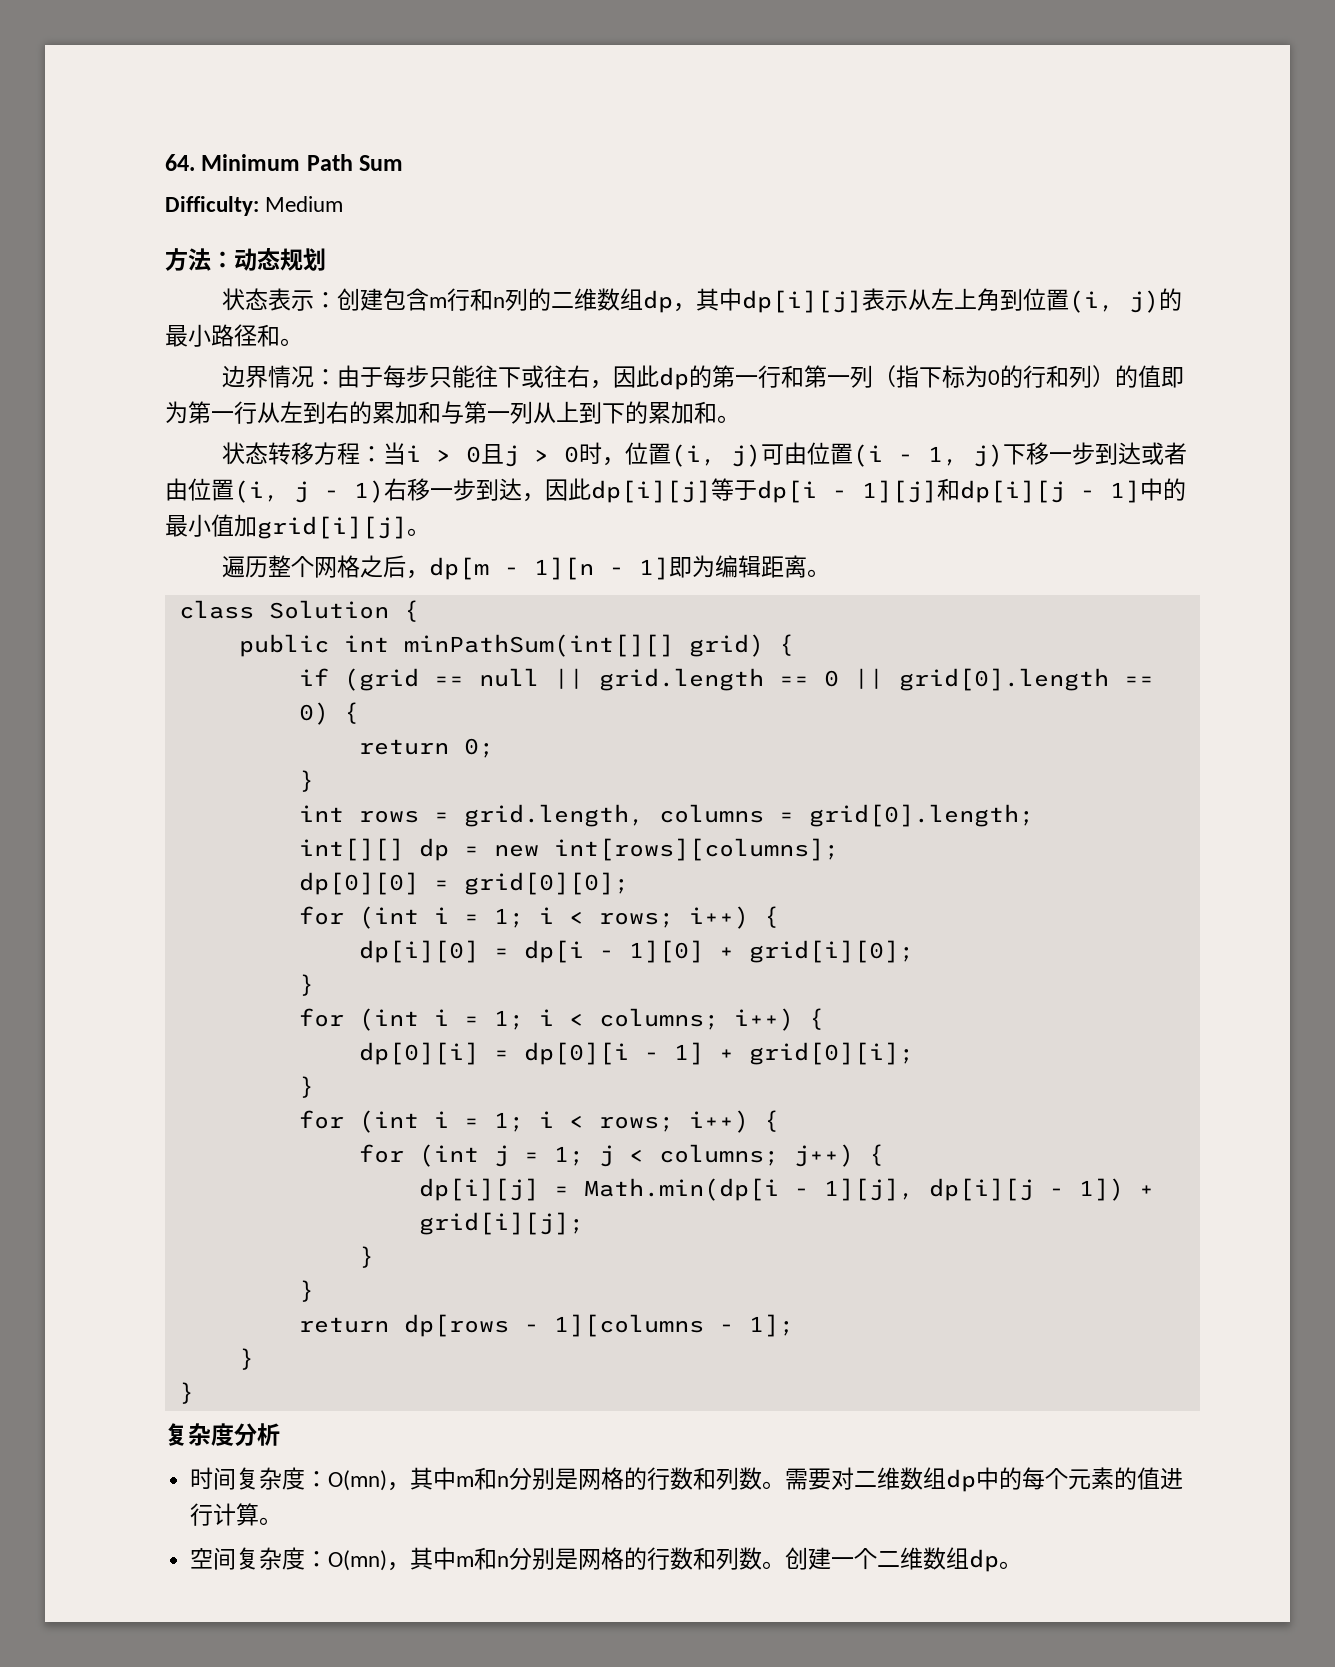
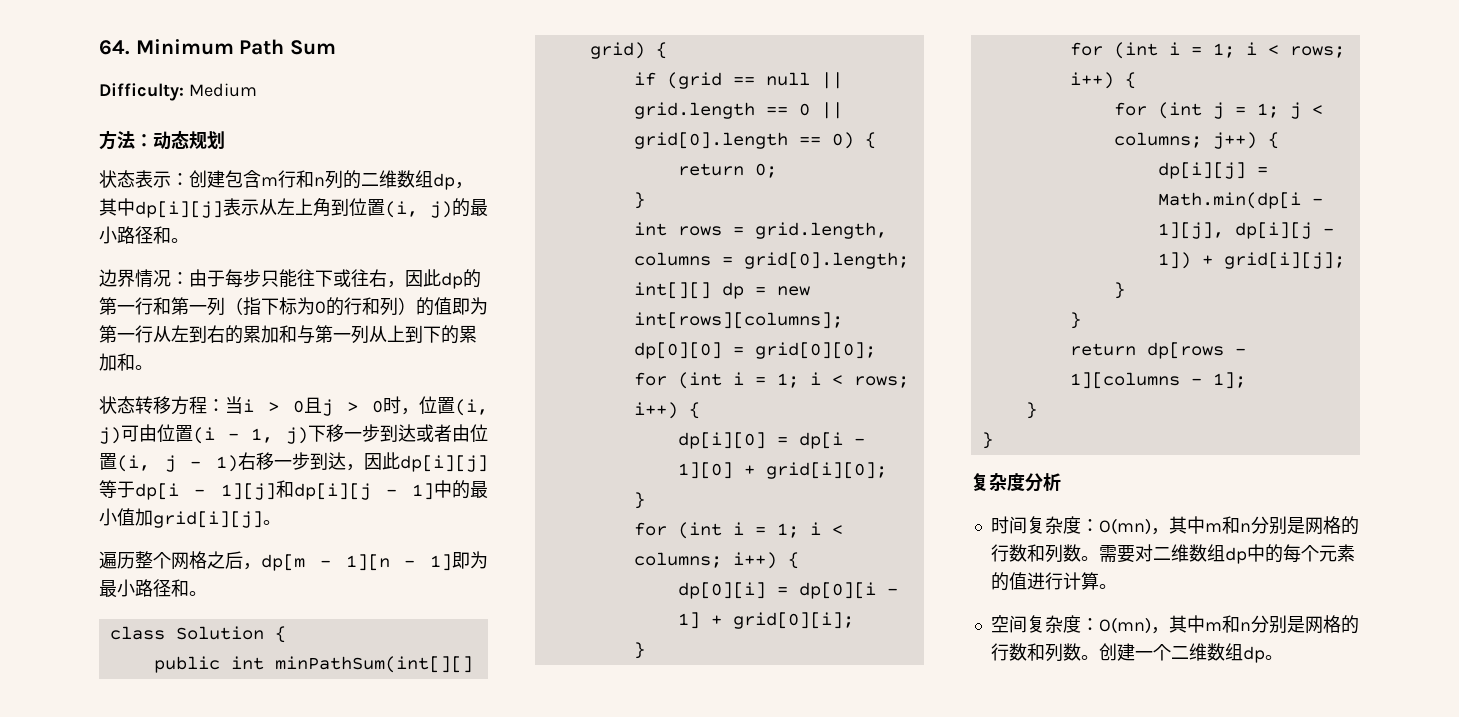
- 遍历整个网格之后，dp[m - 1][n - 1]即为编辑距离。
+ 遍历整个网格之后，dp[m - 1][n - 1]即为最小路径和。

